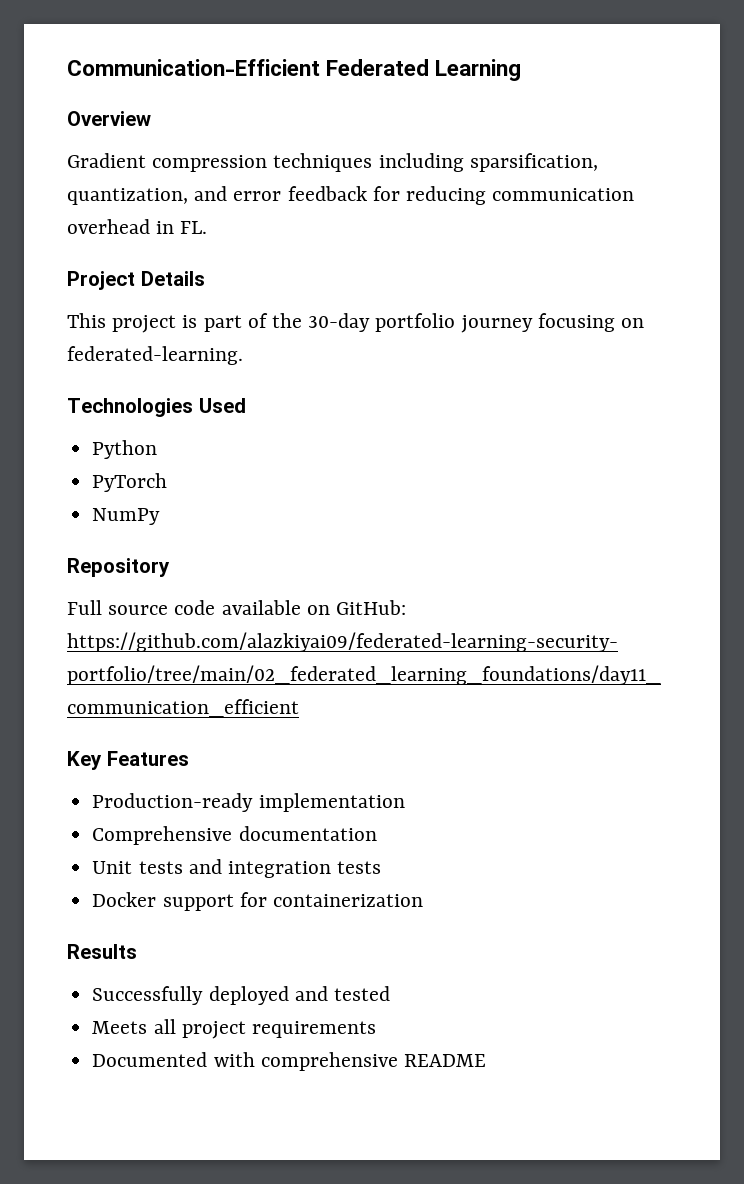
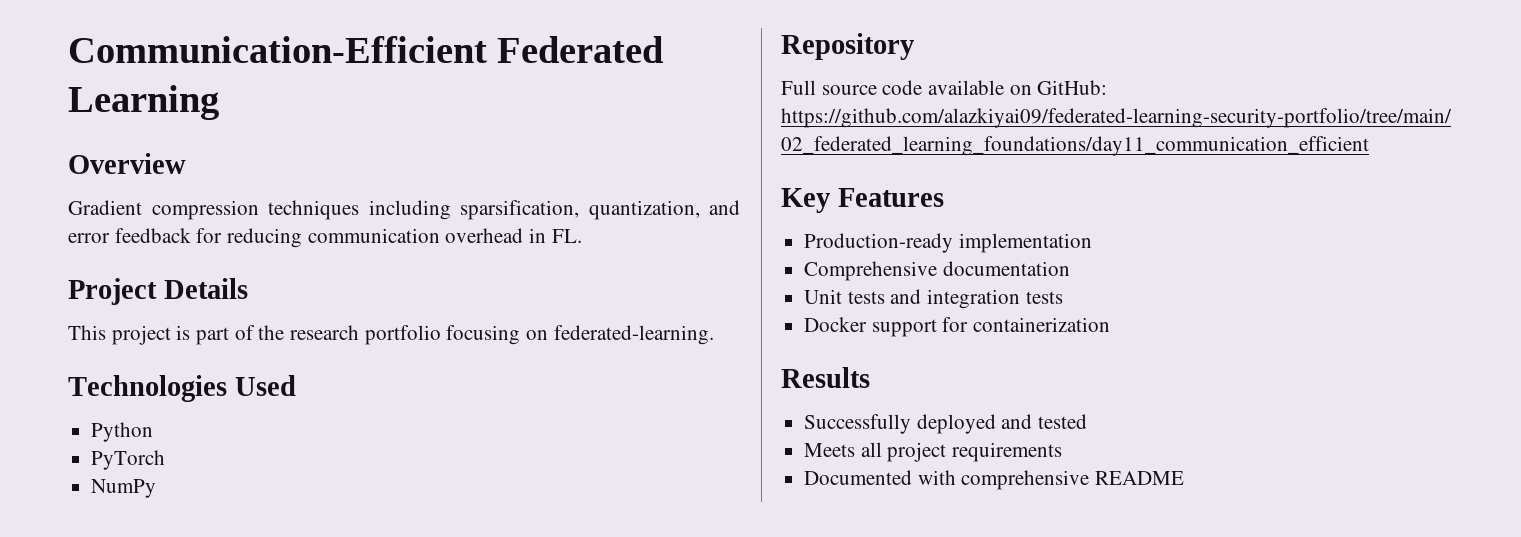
- This project is part of the 30-day portfolio journey focusing on federated-learning.
+ This project is part of the research portfolio focusing on federated-learning.

